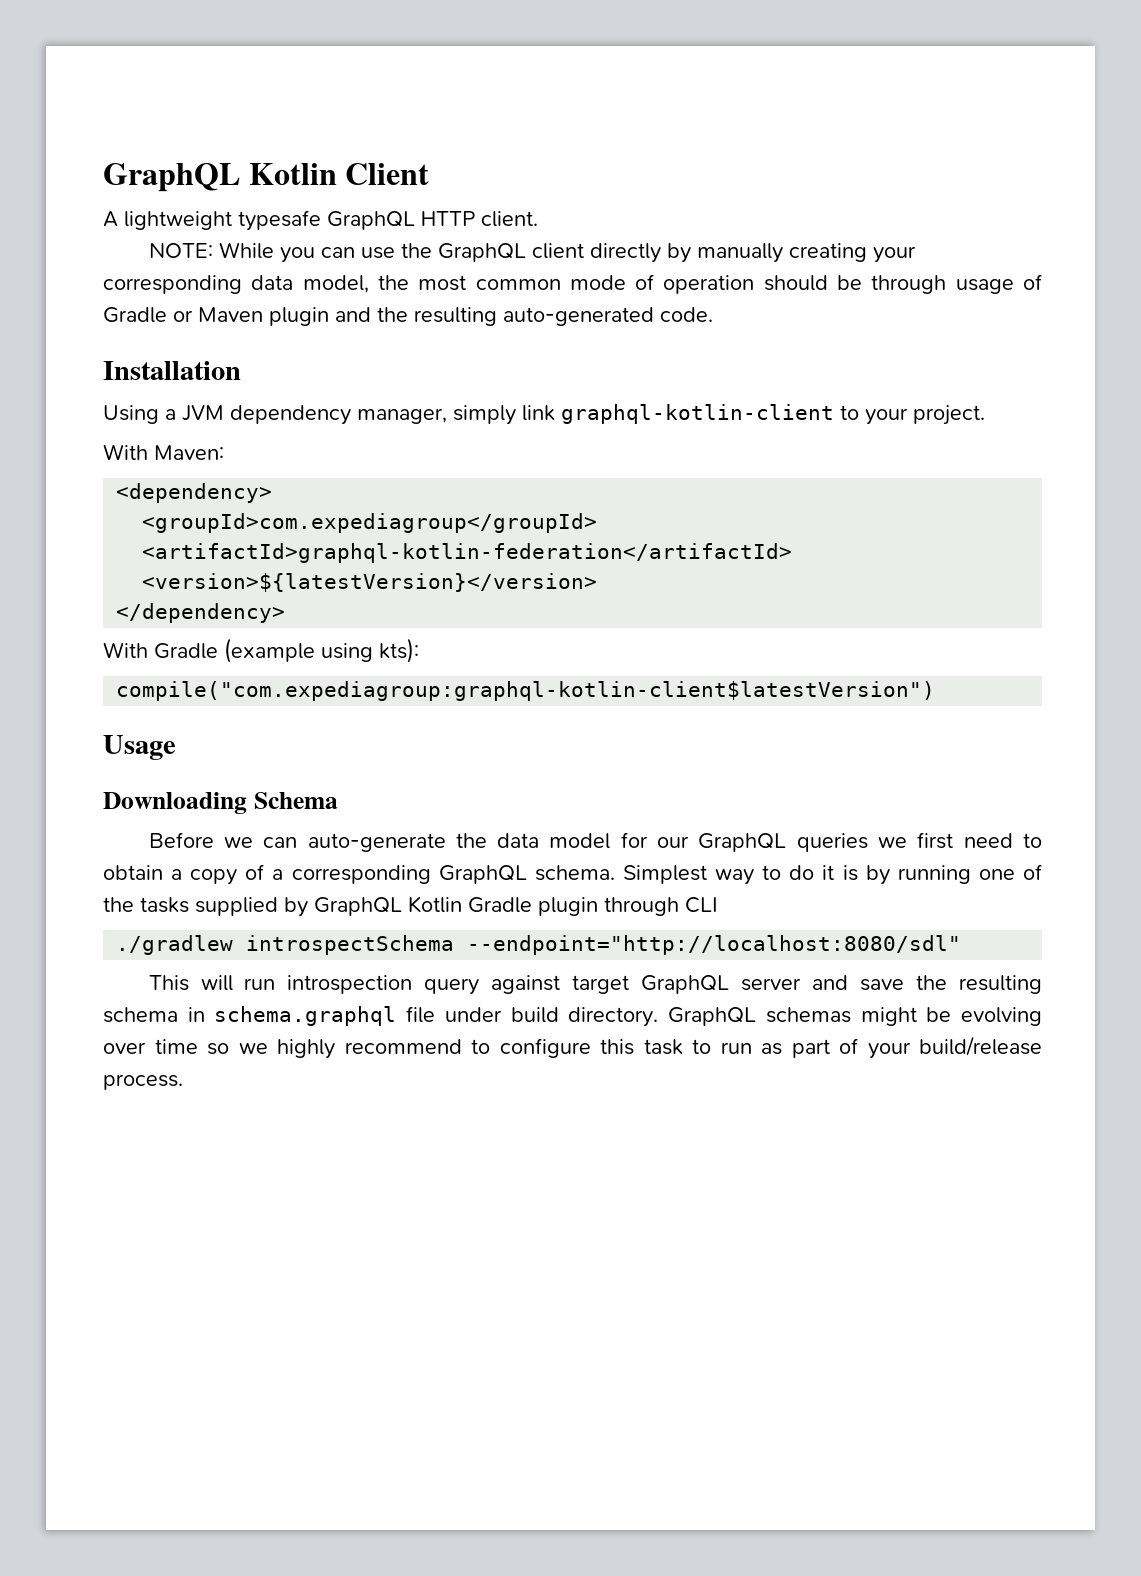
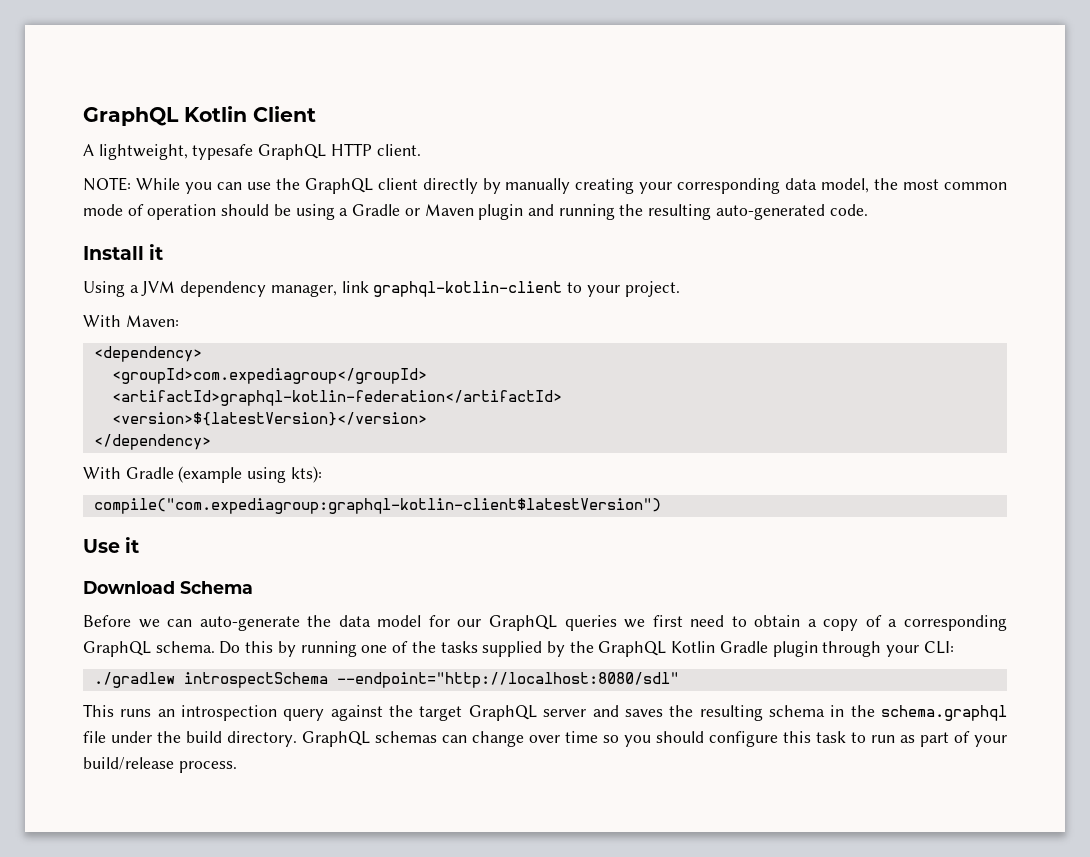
- A lightweight typesafe GraphQL HTTP client.
+ A lightweight, typesafe GraphQL HTTP client.
- NOTE: While you can use the GraphQL client directly by manually creating your corresponding data model, the most common mode of operation should be through usage of Gradle or Maven plugin and the resulting auto-generated code.
+ NOTE: While you can use the GraphQL client directly by manually creating your corresponding data model, the most common mode of operation should be using a Gradle or Maven plugin and running the resulting auto-generated code.
- Installation
+ Install it
- Using a JVM dependency manager, simply link graphql-kotlin-client to your project.
+ Using a JVM dependency manager, link graphql-kotlin-client to your project.
- Usage
- Downloading Schema
+ Use it
+ Download Schema
- Simplest way to do it is by running one of the tasks supplied by GraphQL Kotlin Gradle plugin through CLI
+ Do this by running one of the tasks supplied by the GraphQL Kotlin Gradle plugin through your CLI:
- This will run introspection query against target GraphQL server and save the resulting schema in schema.graphql file under build directory.
+ This runs an introspection query against the target GraphQL server and saves the resulting schema in the schema.graphql file under the build directory.
- GraphQL schemas might be evolving over time so we highly recommend to configure this task to run as part of your build/release process.
+ GraphQL schemas can change over time so you should configure this task to run as part of your build/release process.

